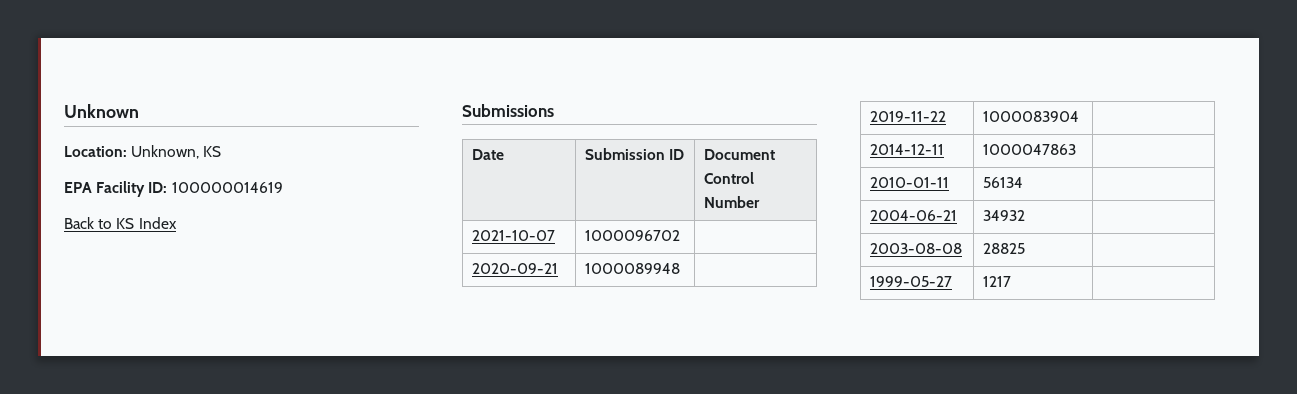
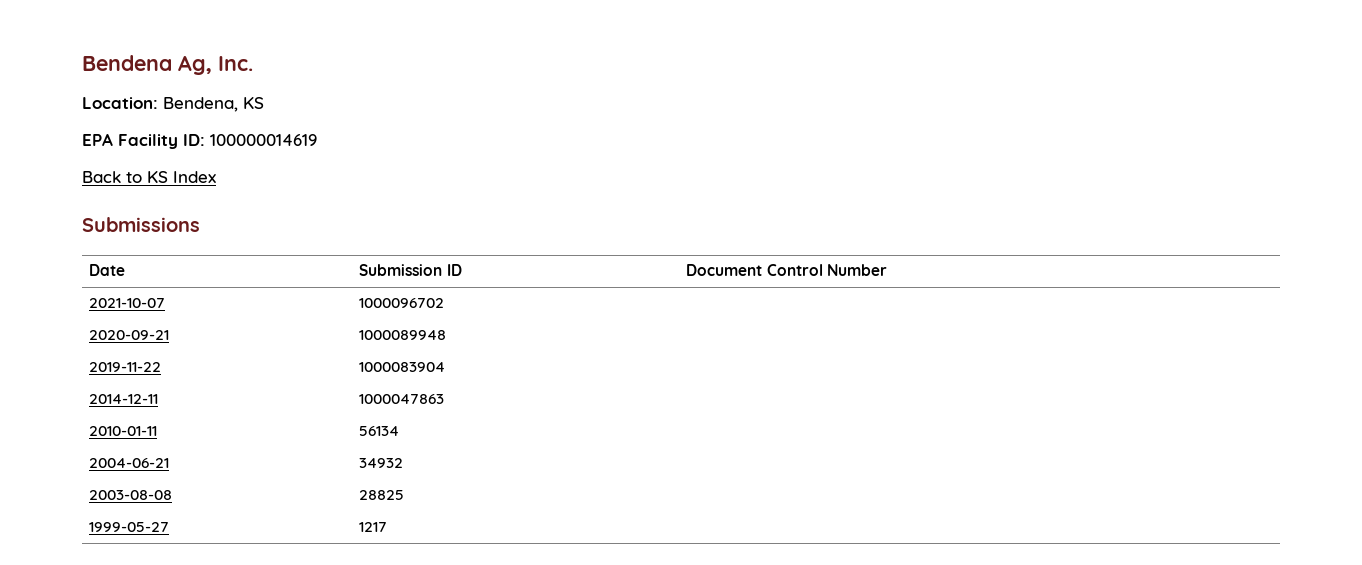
- Unknown
+ Bendena Ag, Inc.
- Location: Unknown, KS
+ Location: Bendena, KS

